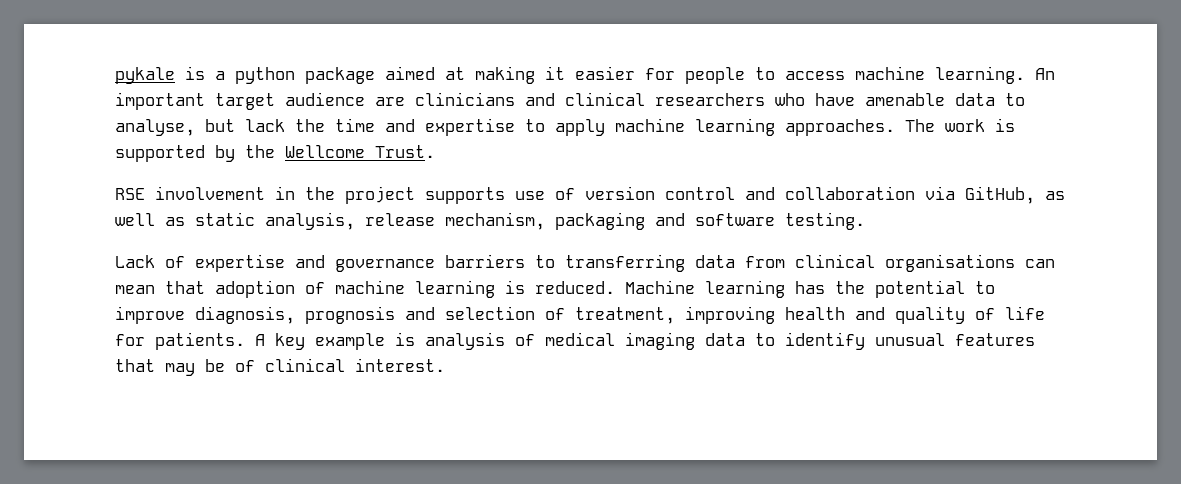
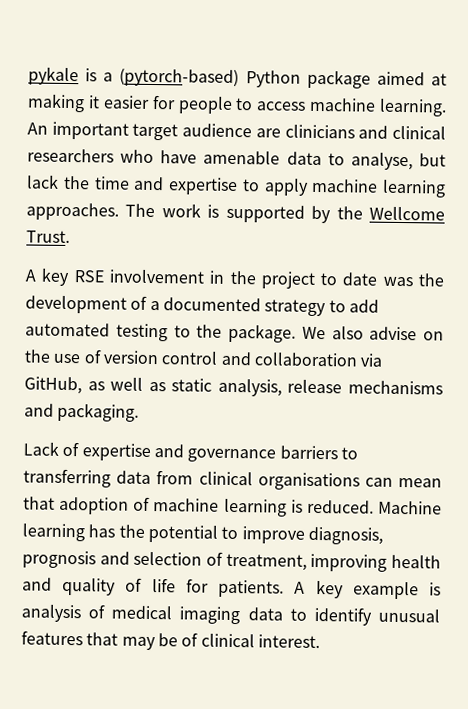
- pykale is a python package aimed at making it easier for people to access machine learning.
+ pykale is a (pytorch-based) Python package aimed at making it easier for people to access machine learning.
- RSE involvement in the project supports use of version control and collaboration via GitHub, as well as static analysis, release mechanism, packaging and software testing.
+ A key RSE involvement in the project to date was the development of a documented strategy to add automated testing to the package. We also advise on the use of version control and collaboration via GitHub, as well as static analysis, release mechanisms and packaging.

